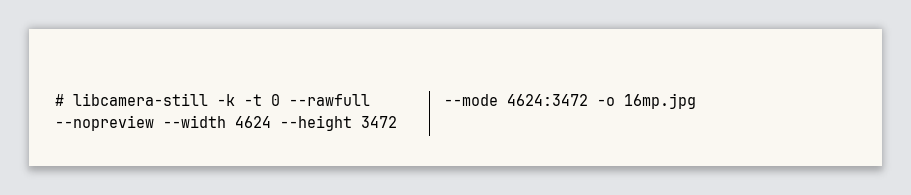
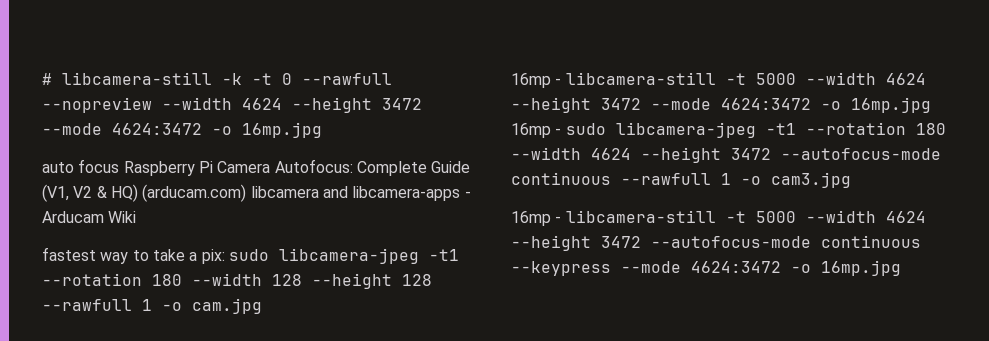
+ auto focus Raspberry Pi Camera Autofocus: Complete Guide (V1, V2 & HQ) (arducam.com) libcamera and libcamera-apps - Arducam Wiki
+ fastest way to take a pix: sudo libcamera-jpeg -t1 --rotation 180 --width 128 --height 128 --rawfull 1 -o cam.jpg
+ 16mp - libcamera-still -t 5000 --width 4624 --height 3472 --mode 4624:3472 -o 16mp.jpg 16mp - sudo libcamera-jpeg -t1 --rotation 180 --width 4624 --height 3472 --autofocus-mode continuous --rawfull 1 -o cam3.jpg
+ 16mp - libcamera-still -t 5000 --width 4624 --height 3472 --autofocus-mode continuous --keypress --mode 4624:3472 -o 16mp.jpg

